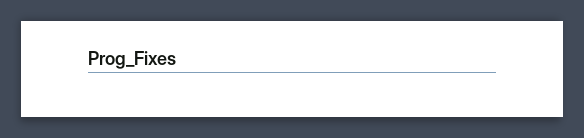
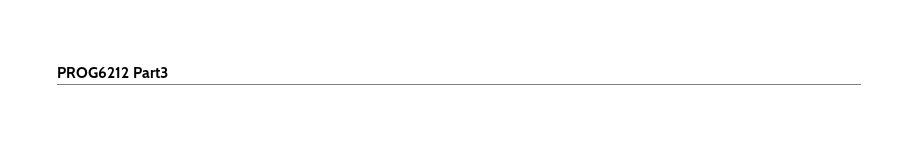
- Prog_Fixes
+ PROG6212 Part3

